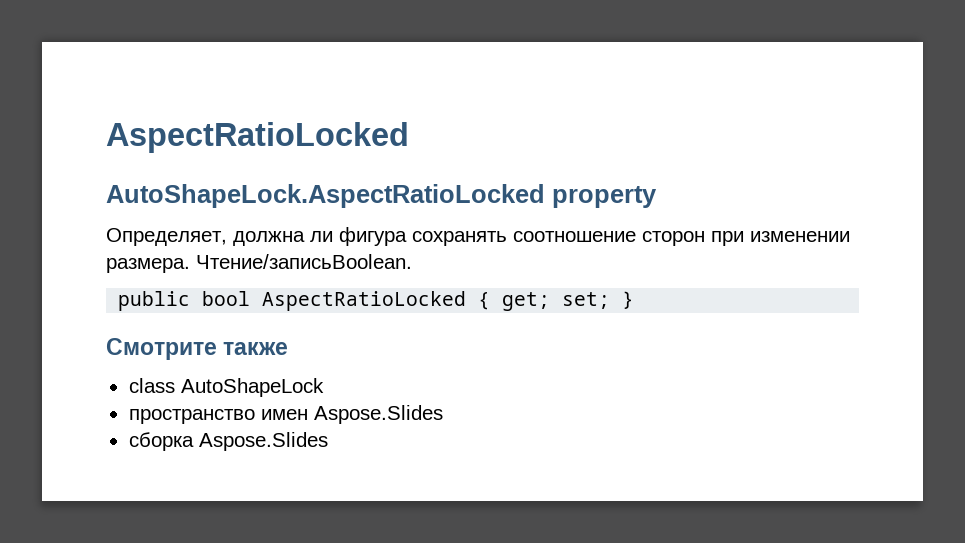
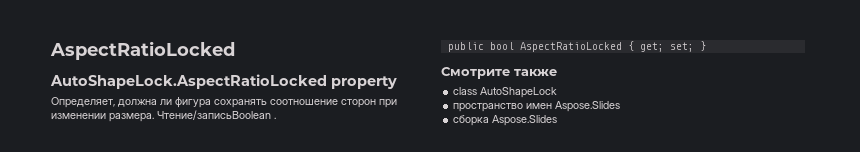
- Чтение/записьBoolean.
+ Чтение/записьBoolean .

